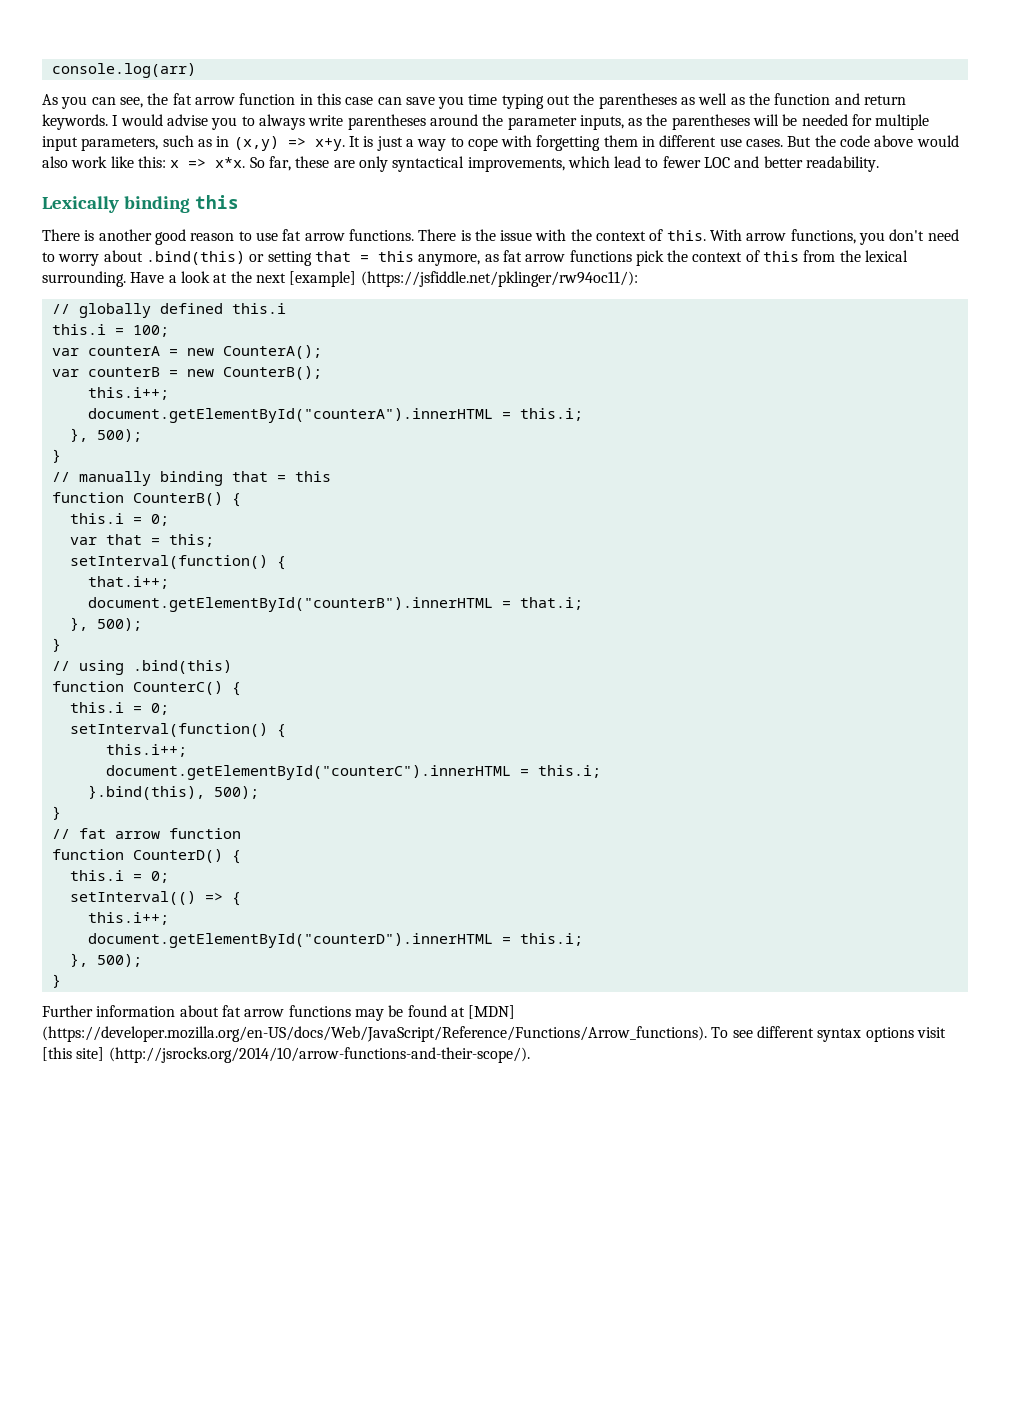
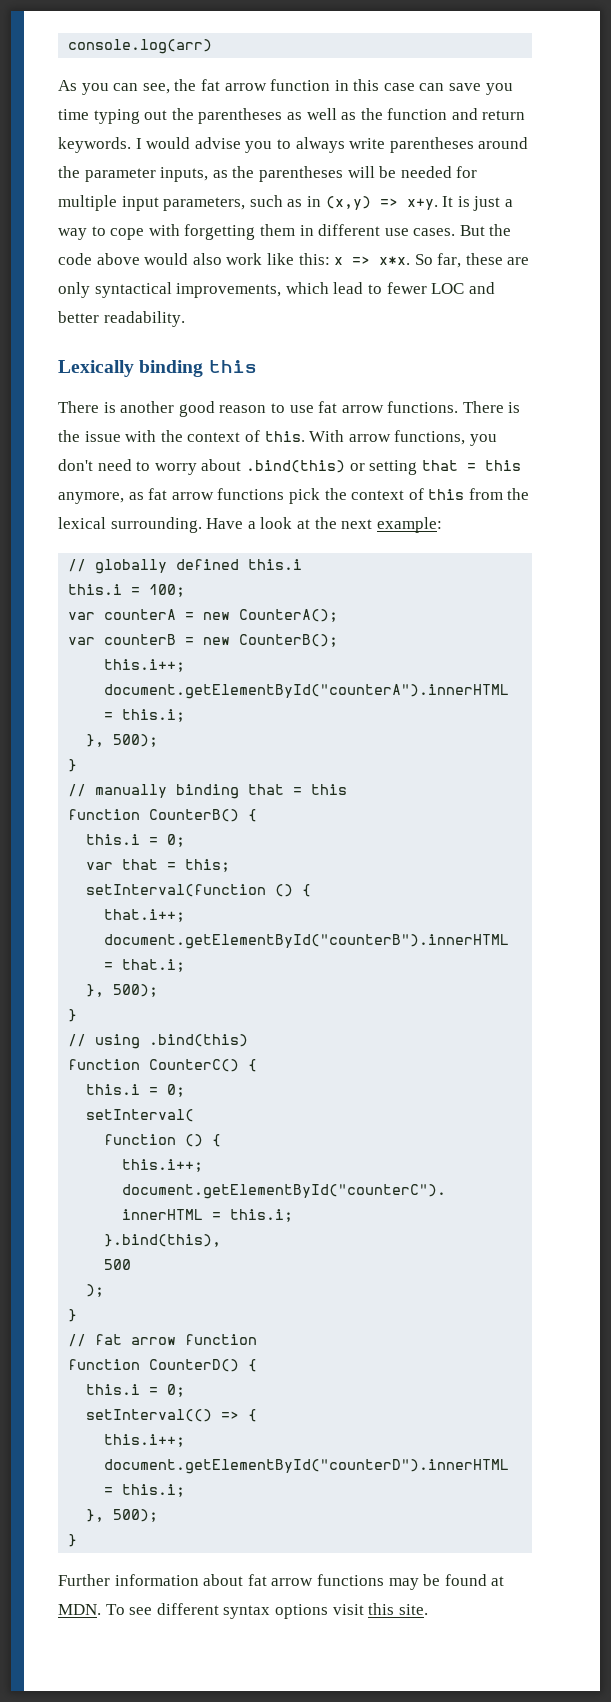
- Have a look at the next [example] (https://jsfiddle.net/pklinger/rw94oc11/):
+ Have a look at the next example:
  var that = this;
- setInterval(function() {
+ setInterval(function () {
  function CounterC() {
  this.i = 0;
- setInterval(function() {
+ setInterval(
+ function () {
- }.bind(this), 500);
+ }.bind(this),
+ 500
+ );
- Further information about fat arrow functions may be found at [MDN] (https://developer.mozilla.org/en-US/docs/Web/JavaScript/Reference/Functions/Arrow_functions). To see different syntax options visit [this site] (http://jsrocks.org/2014/10/arrow-functions-and-their-scope/).
+ Further information about fat arrow functions may be found at MDN. To see different syntax options visit this site.

